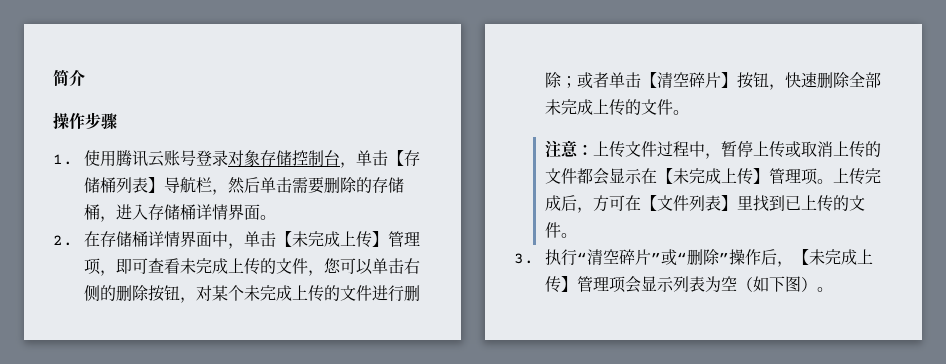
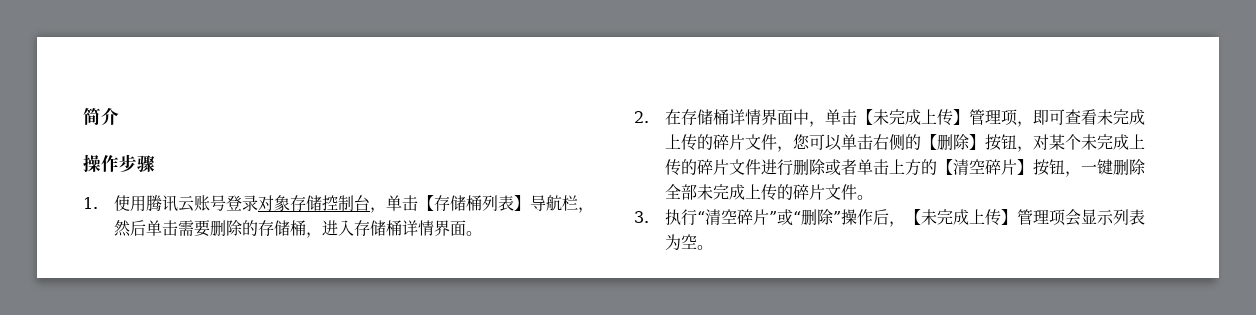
- 2.在存储桶详情界面中，单击【未完成上传】管理项，即可查看未完成上传的文件，您可以单击右侧的删除按钮，对某个未完成上传的文件进行删除；或者单击【清空碎片】按钮，快速删除全部未完成上传的文件。
- 注意：上传文件过程中，暂停上传或取消上传的文件都会显示在【未完成上传】管理项。上传完成后，方可在【文件列表】里找到已上传的文件。
+ 2.在存储桶详情界面中，单击【未完成上传】管理项，即可查看未完成上传的碎片文件，您可以单击右侧的【删除】按钮，对某个未完成上传的碎片文件进行删除或者单击上方的【清空碎片】按钮，一键删除全部未完成上传的碎片文件。
- 3.执行“清空碎片”或“删除”操作后，【未完成上传】管理项会显示列表为空（如下图）。
+ 3.执行“清空碎片”或“删除”操作后，【未完成上传】管理项会显示列表为空。

